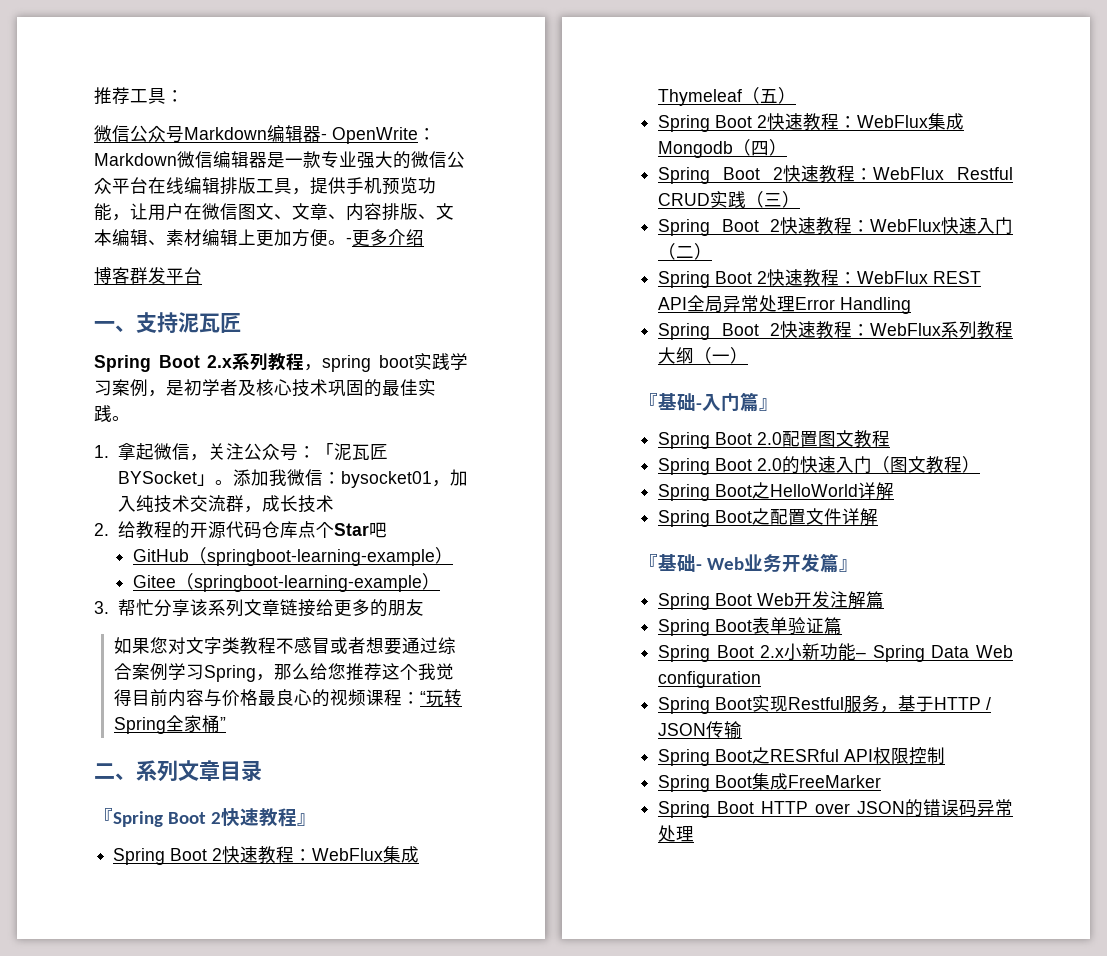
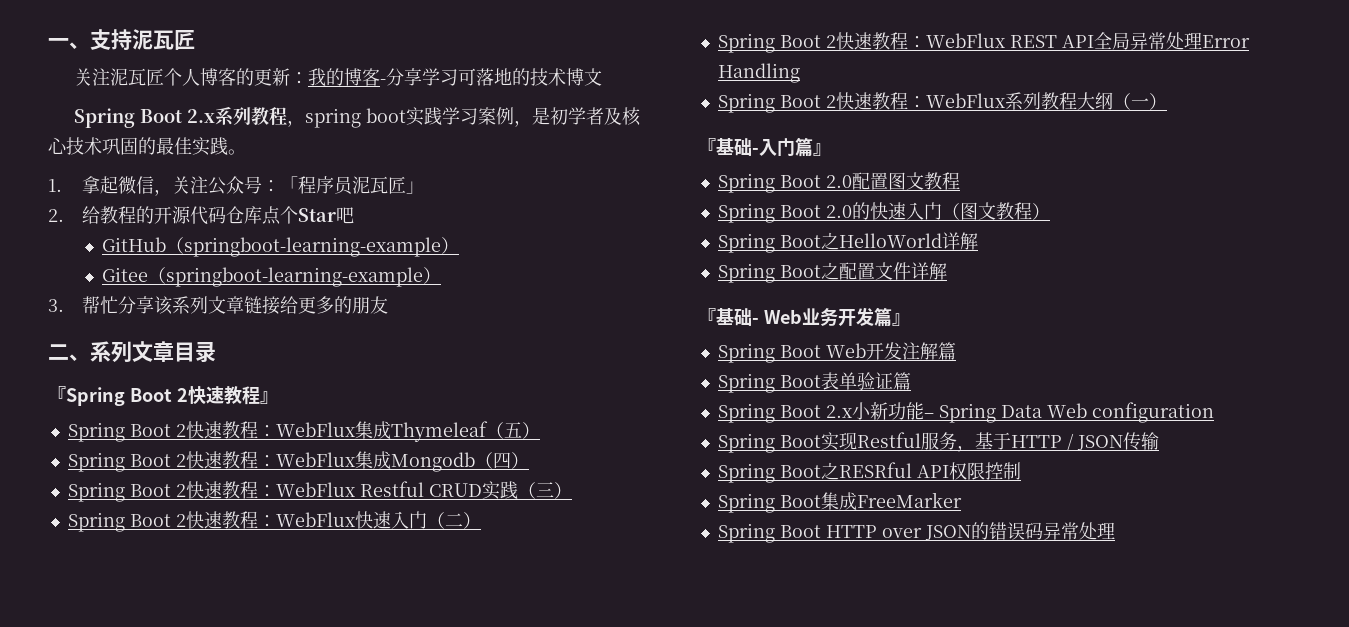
- 推荐工具：
- 微信公众号Markdown编辑器- OpenWrite：Markdown微信编辑器是一款专业强大的微信公众平台在线编辑排版工具，提供手机预览功能，让用户在微信图文、文章、内容排版、文本编辑、素材编辑上更加方便。-更多介绍
- 博客群发平台
  一、支持泥瓦匠
+ 关注泥瓦匠个人博客的更新：我的博客-分享学习可落地的技术博文
- 1.拿起微信，关注公众号：「泥瓦匠BYSocket」。添加我微信：bysocket01，加入纯技术交流群，成长技术
+ 1.拿起微信，关注公众号：「程序员泥瓦匠」
- 如果您对文字类教程不感冒或者想要通过综合案例学习Spring，那么给您推荐这个我觉得目前内容与价格最良心的视频课程：“玩转Spring全家桶”

